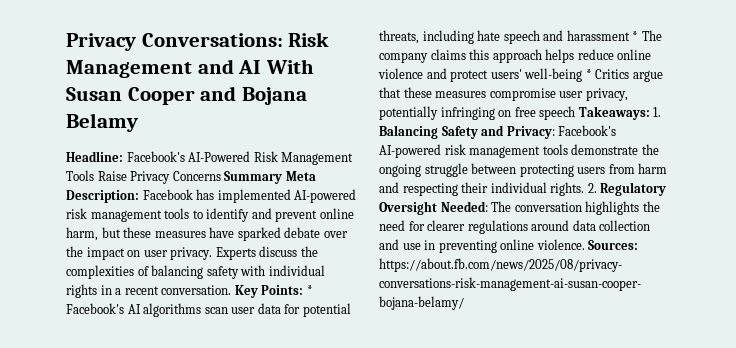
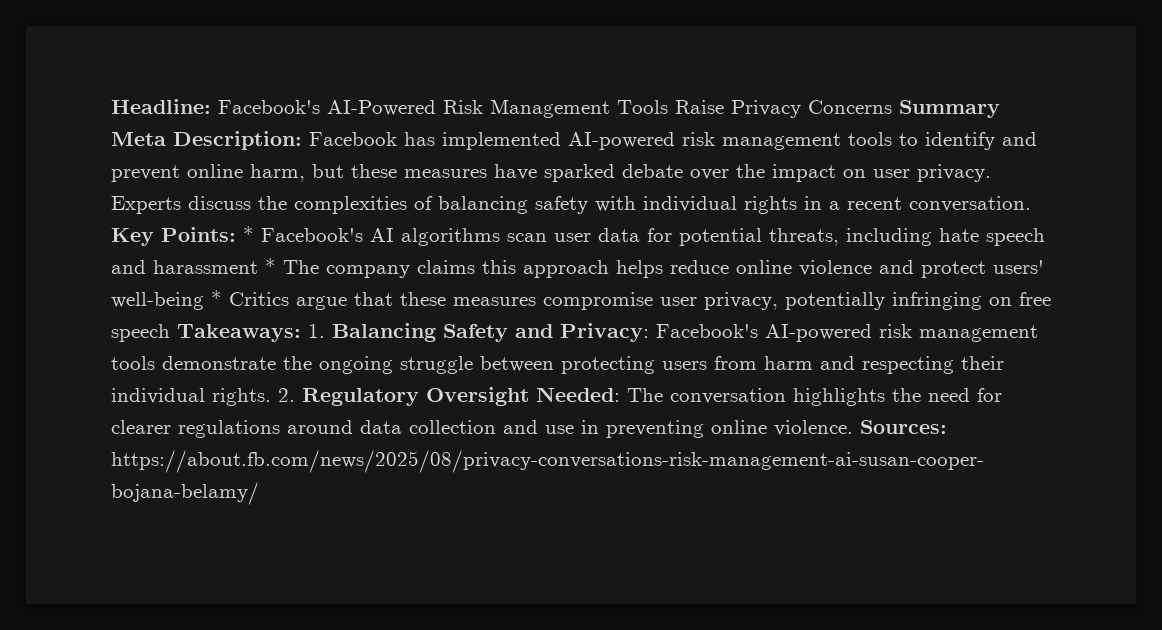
- Privacy Conversations: Risk Management and AI With Susan Cooper and Bojana Belamy

